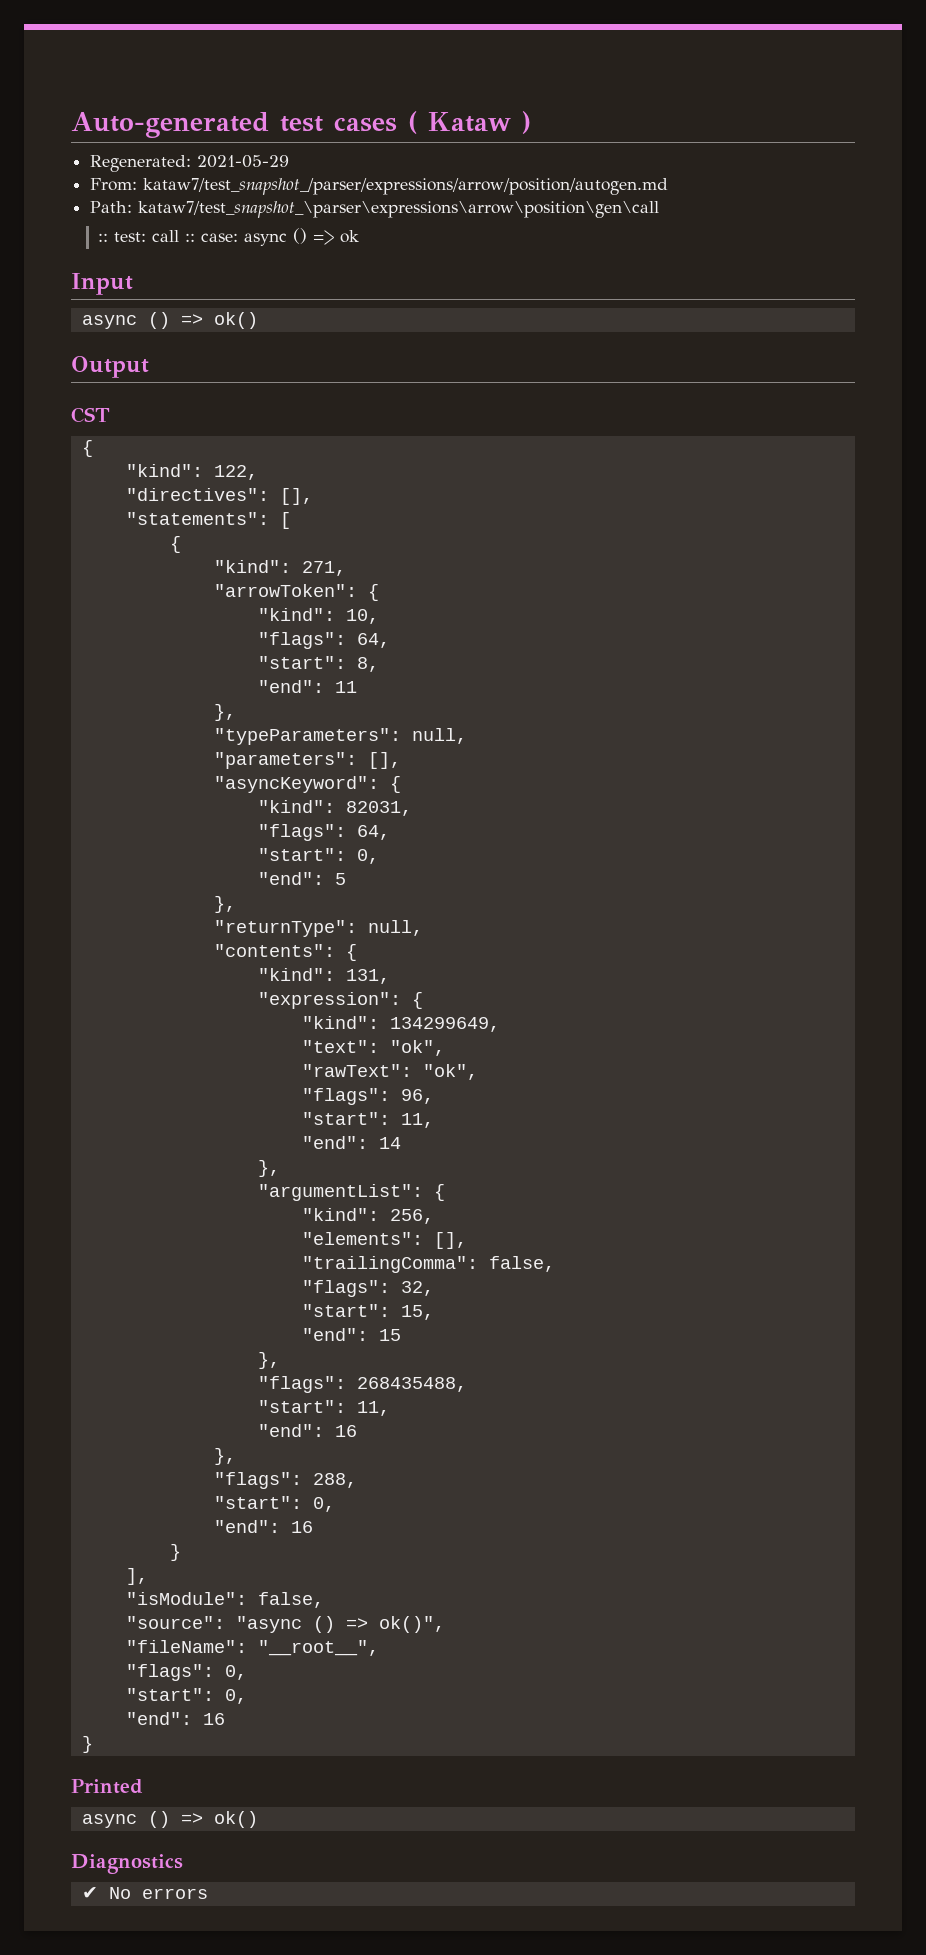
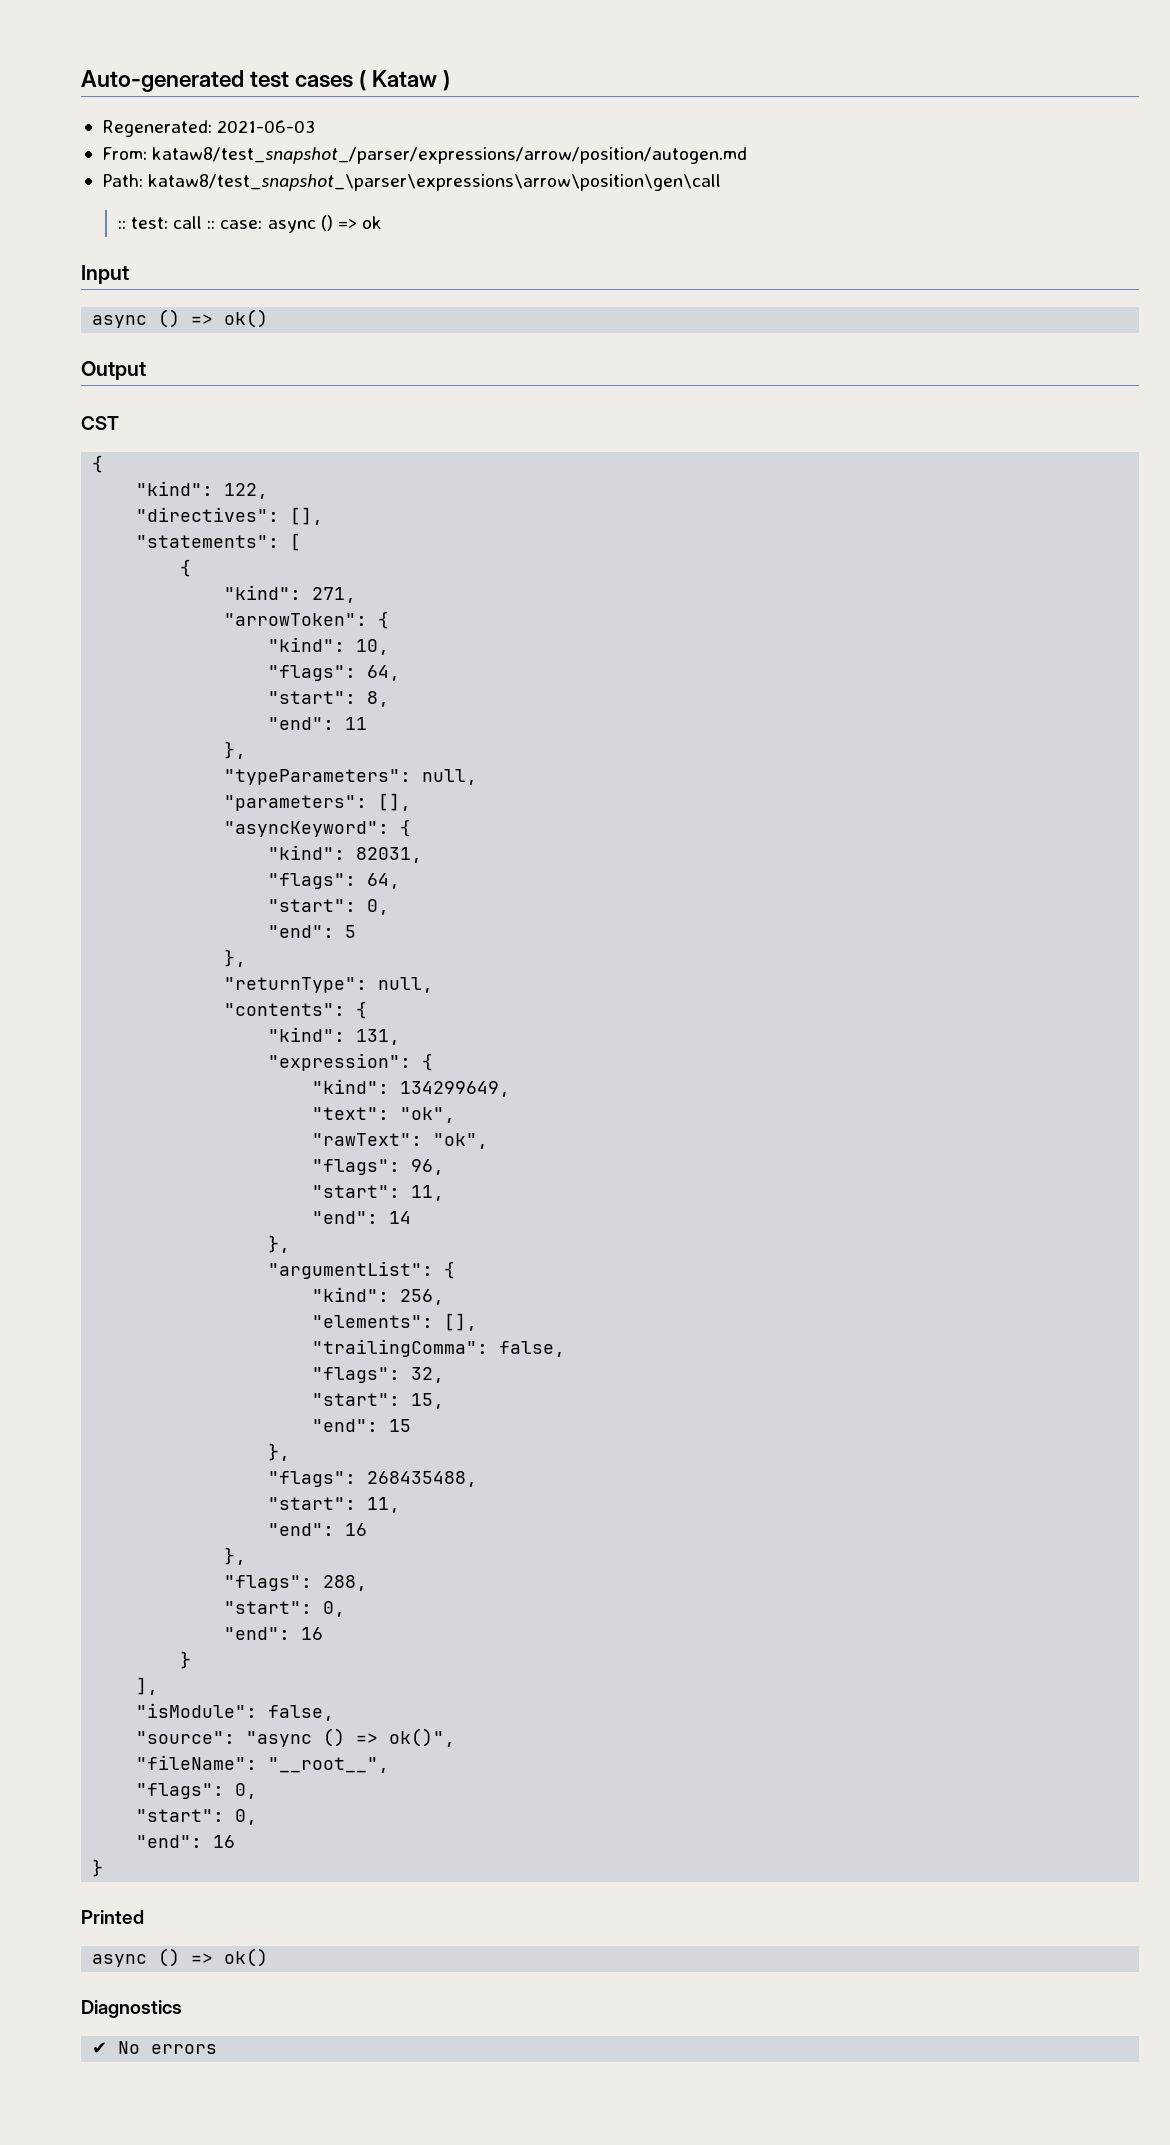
- Regenerated: 2021-05-29
+ Regenerated: 2021-06-03
- From: kataw7/test_snapshot_/parser/expressions/arrow/position/autogen.md
+ From: kataw8/test_snapshot_/parser/expressions/arrow/position/autogen.md
- Path: kataw7/test_snapshot_\parser\expressions\arrow\position\gen\call
+ Path: kataw8/test_snapshot_\parser\expressions\arrow\position\gen\call

